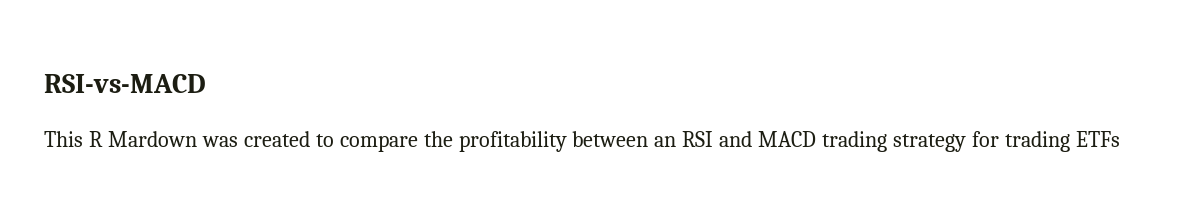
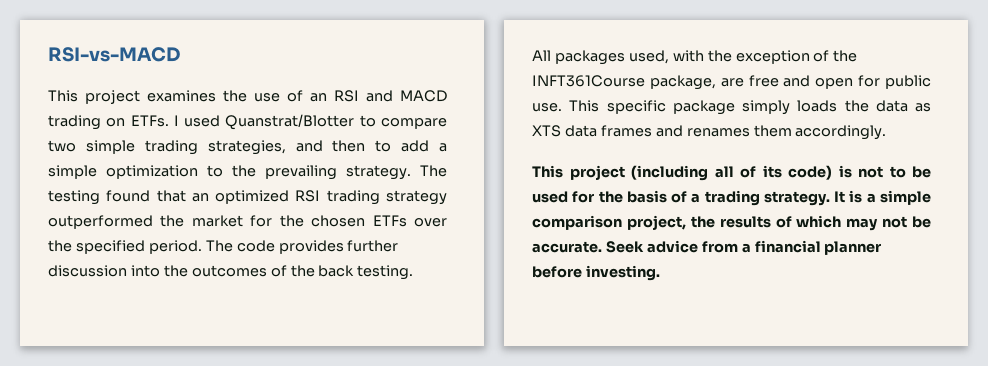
- This R Mardown was created to compare the profitability between an RSI and MACD trading strategy for trading ETFs
+ This project examines the use of an RSI and MACD trading on ETFs. I used Quanstrat/Blotter to compare two simple trading strategies, and then to add a simple optimization to the prevailing strategy. The testing found that an optimized RSI trading strategy outperformed the market for the chosen ETFs over the specified period. The code provides further discussion into the outcomes of the back testing.
+ All packages used, with the exception of the INFT361Course package, are free and open for public use. This specific package simply loads the data as XTS data frames and renames them accordingly.
+ This project (including all of its code) is not to be used for the basis of a trading strategy. It is a simple comparison project, the results of which may not be accurate. Seek advice from a financial planner before investing.

